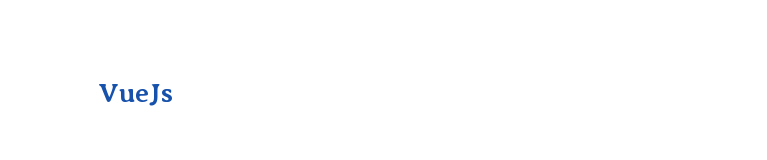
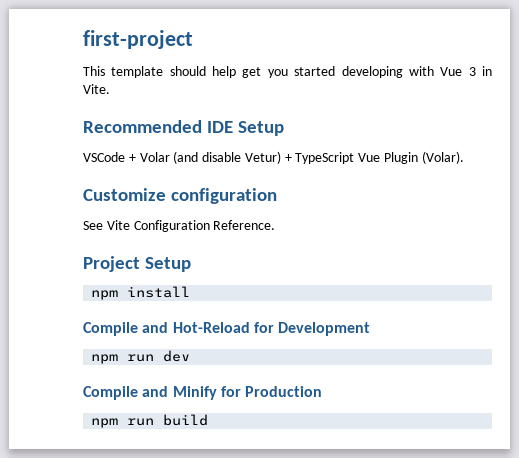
- VueJs
+ first-project
+ This template should help get you started developing with Vue 3 in Vite.
+ Recommended IDE Setup
+ VSCode + Volar (and disable Vetur) + TypeScript Vue Plugin (Volar).
+ Customize configuration
+ See Vite Configuration Reference.
+ Project Setup
+ npm install
+ Compile and Hot-Reload for Development
+ npm run dev
+ Compile and Minify for Production
+ npm run build

